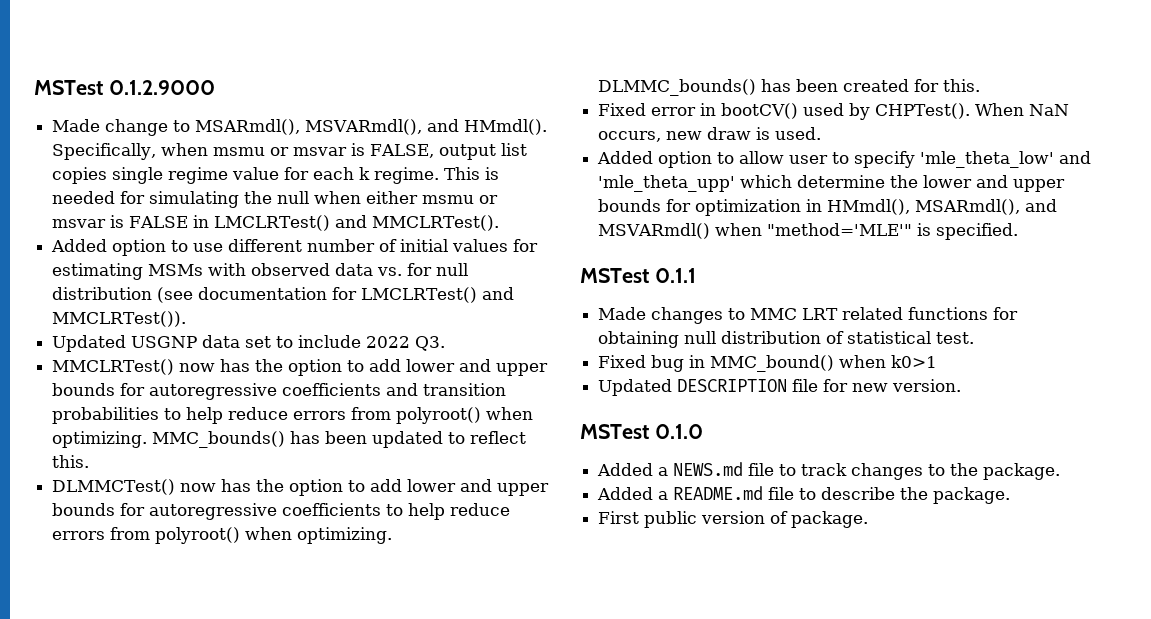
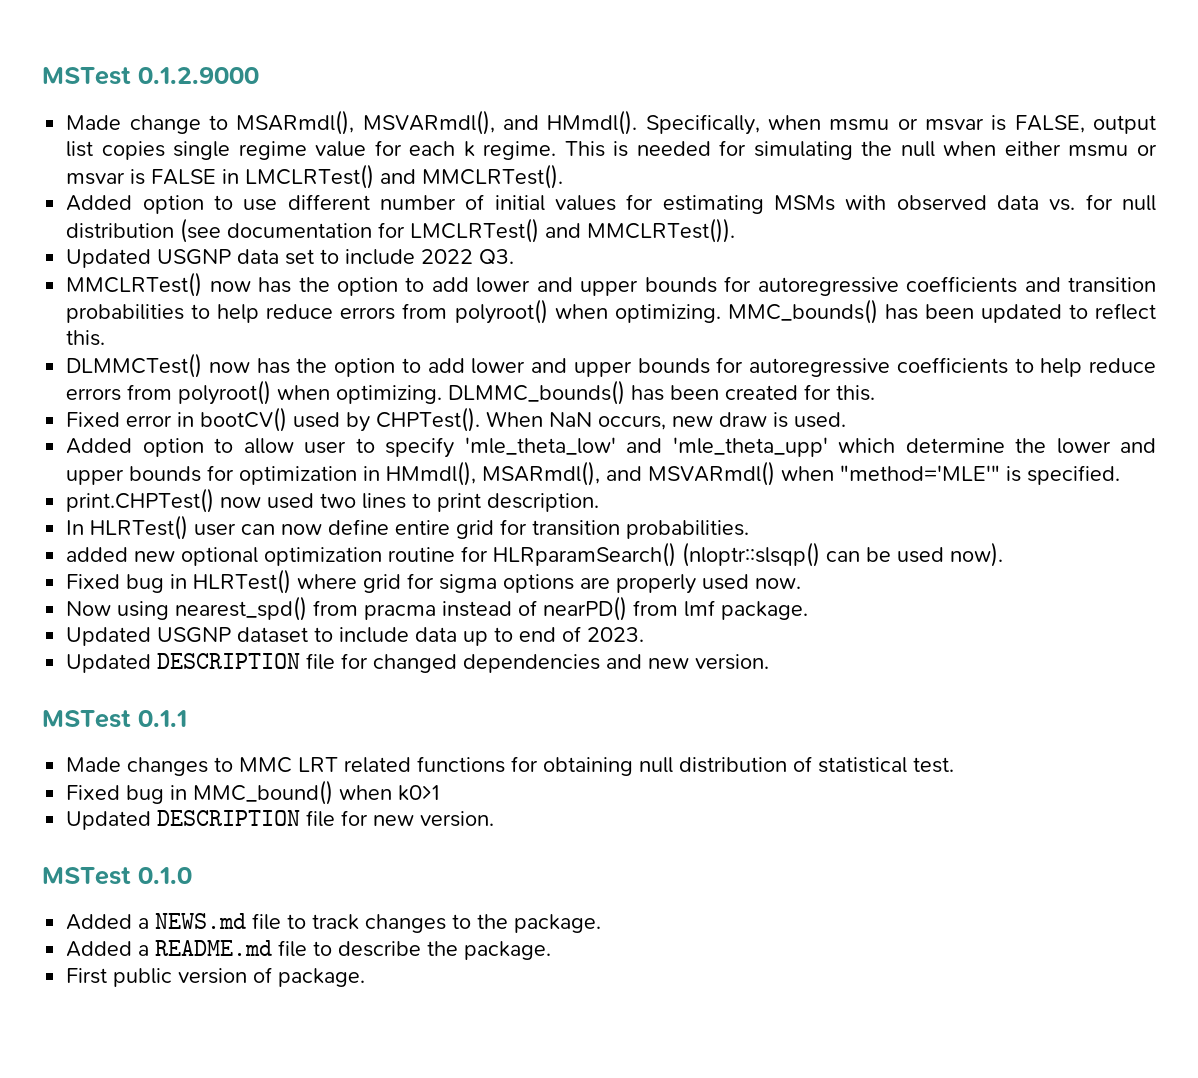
+ print.CHPTest() now used two lines to print description.
+ In HLRTest() user can now define entire grid for transition probabilities.
+ added new optional optimization routine for HLRparamSearch() (nloptr::slsqp() can be used now).
+ Fixed bug in HLRTest() where grid for sigma options are properly used now.
+ Now using nearest_spd() from pracma instead of nearPD() from lmf package.
+ Updated USGNP dataset to include data up to end of 2023.
+ Updated DESCRIPTION file for changed dependencies and new version.

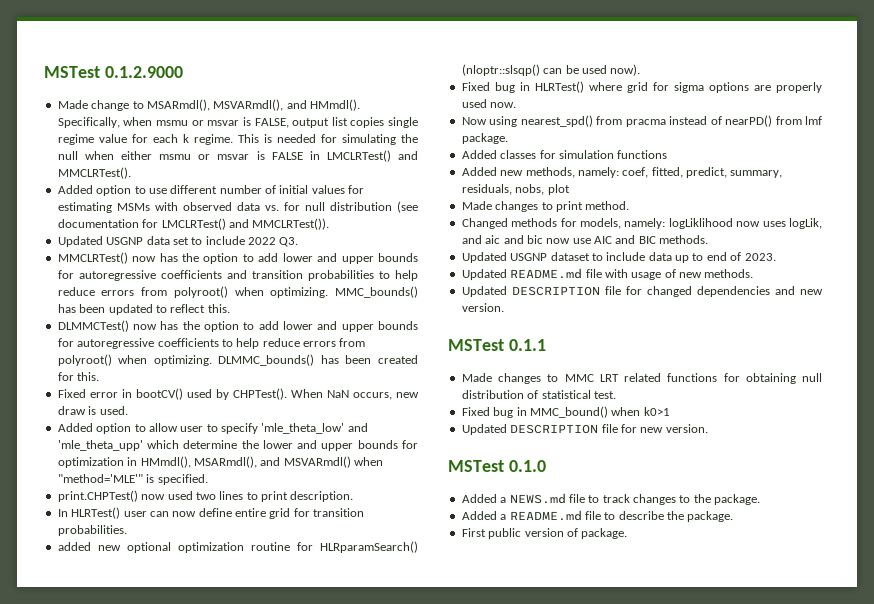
+ Added classes for simulation functions
+ Added new methods, namely: coef, fitted, predict, summary, residuals, nobs, plot
+ Made changes to print method.
+ Changed methods for models, namely: logLiklihood now uses logLik, and aic and bic now use AIC and BIC methods.
+ Updated README.md file with usage of new methods.

